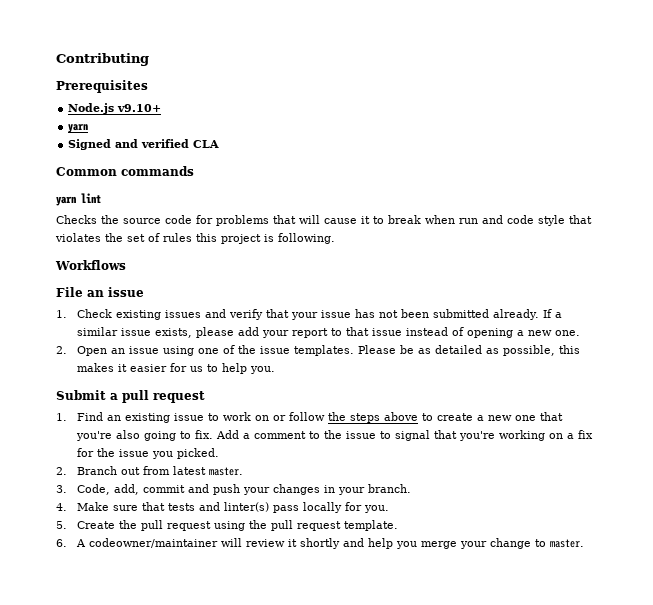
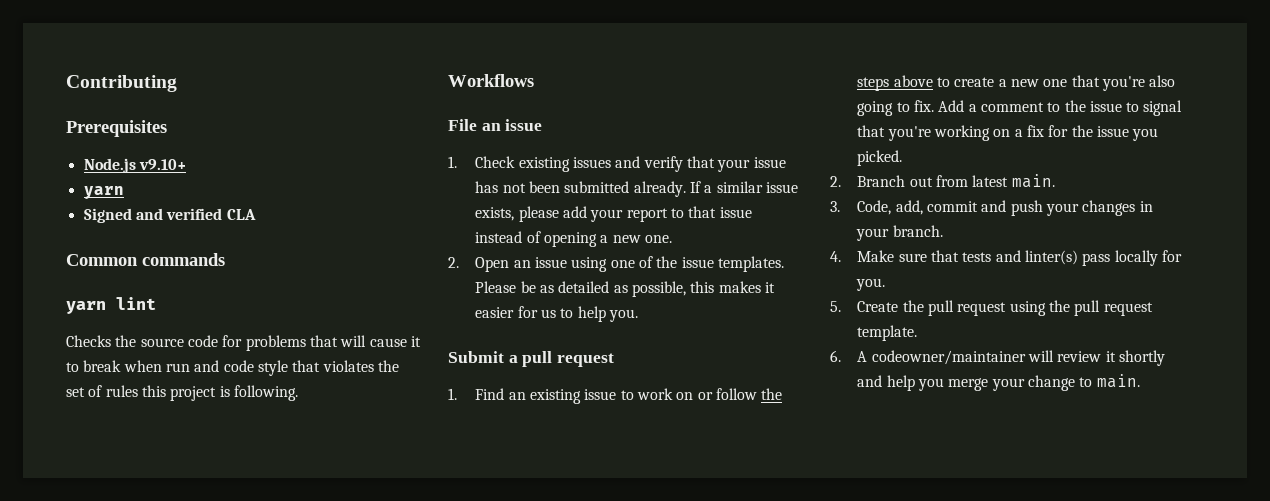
- 2. Branch out from latest master.
+ 2. Branch out from latest main.
- 6. A codeowner/maintainer will review it shortly and help you merge your change to master.
+ 6. A codeowner/maintainer will review it shortly and help you merge your change to main.

